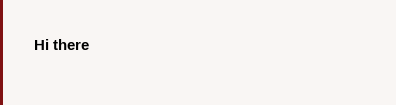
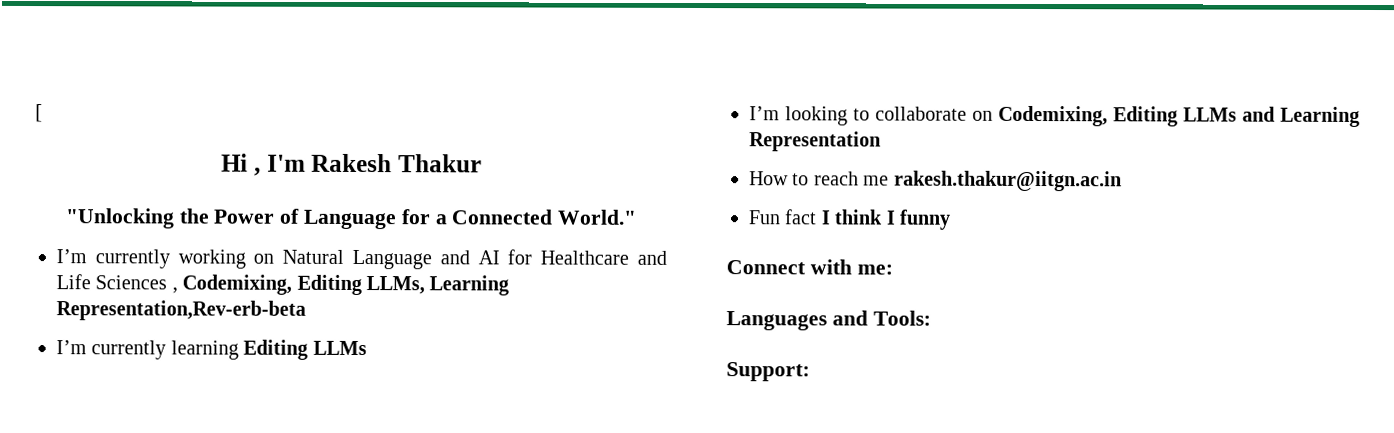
- Hi there
+ [
+ Hi , I'm Rakesh Thakur
+ "Unlocking the Power of Language for a Connected World."
+ I’m currently working on Natural Language and AI for Healthcare and Life Sciences , Codemixing, Editing LLMs, Learning Representation,Rev-erb-beta
+ I’m currently learning Editing LLMs
+ I’m looking to collaborate on Codemixing, Editing LLMs and Learning Representation
+ How to reach me rakesh.thakur@iitgn.ac.in
+ Fun fact I think I funny
+ Connect with me:
+ Languages and Tools:
+ Support:

